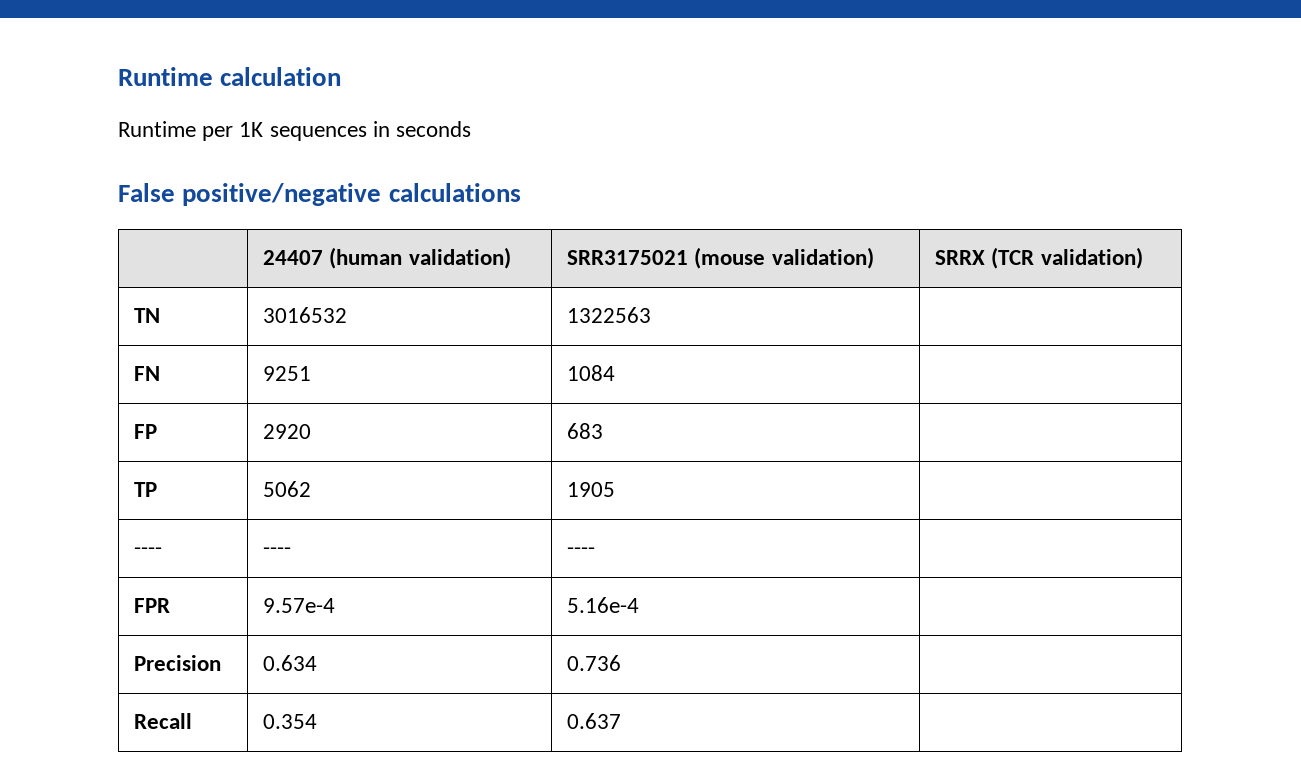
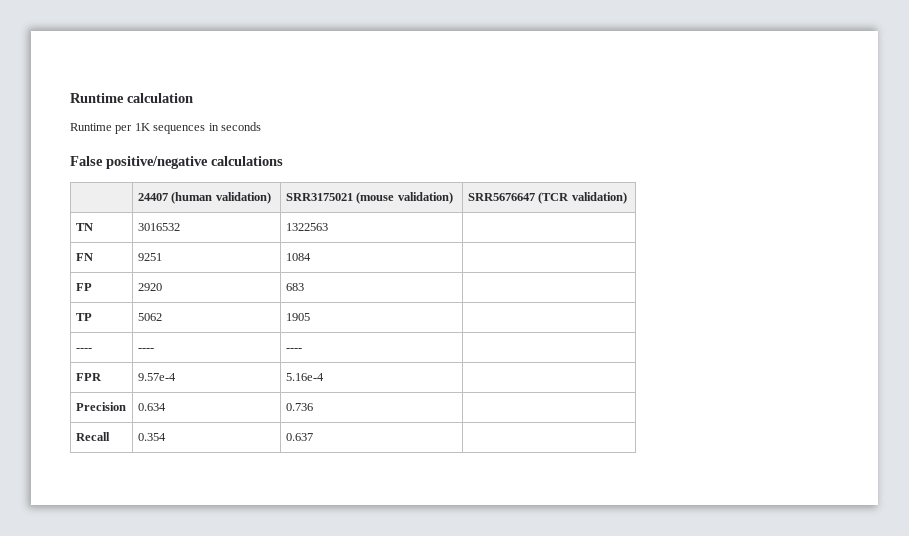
- | 24407 (human validation) | SRR3175021 (mouse validation) | SRRX (TCR validation)
+ | 24407 (human validation) | SRR3175021 (mouse validation) | SRR5676647 (TCR validation)

